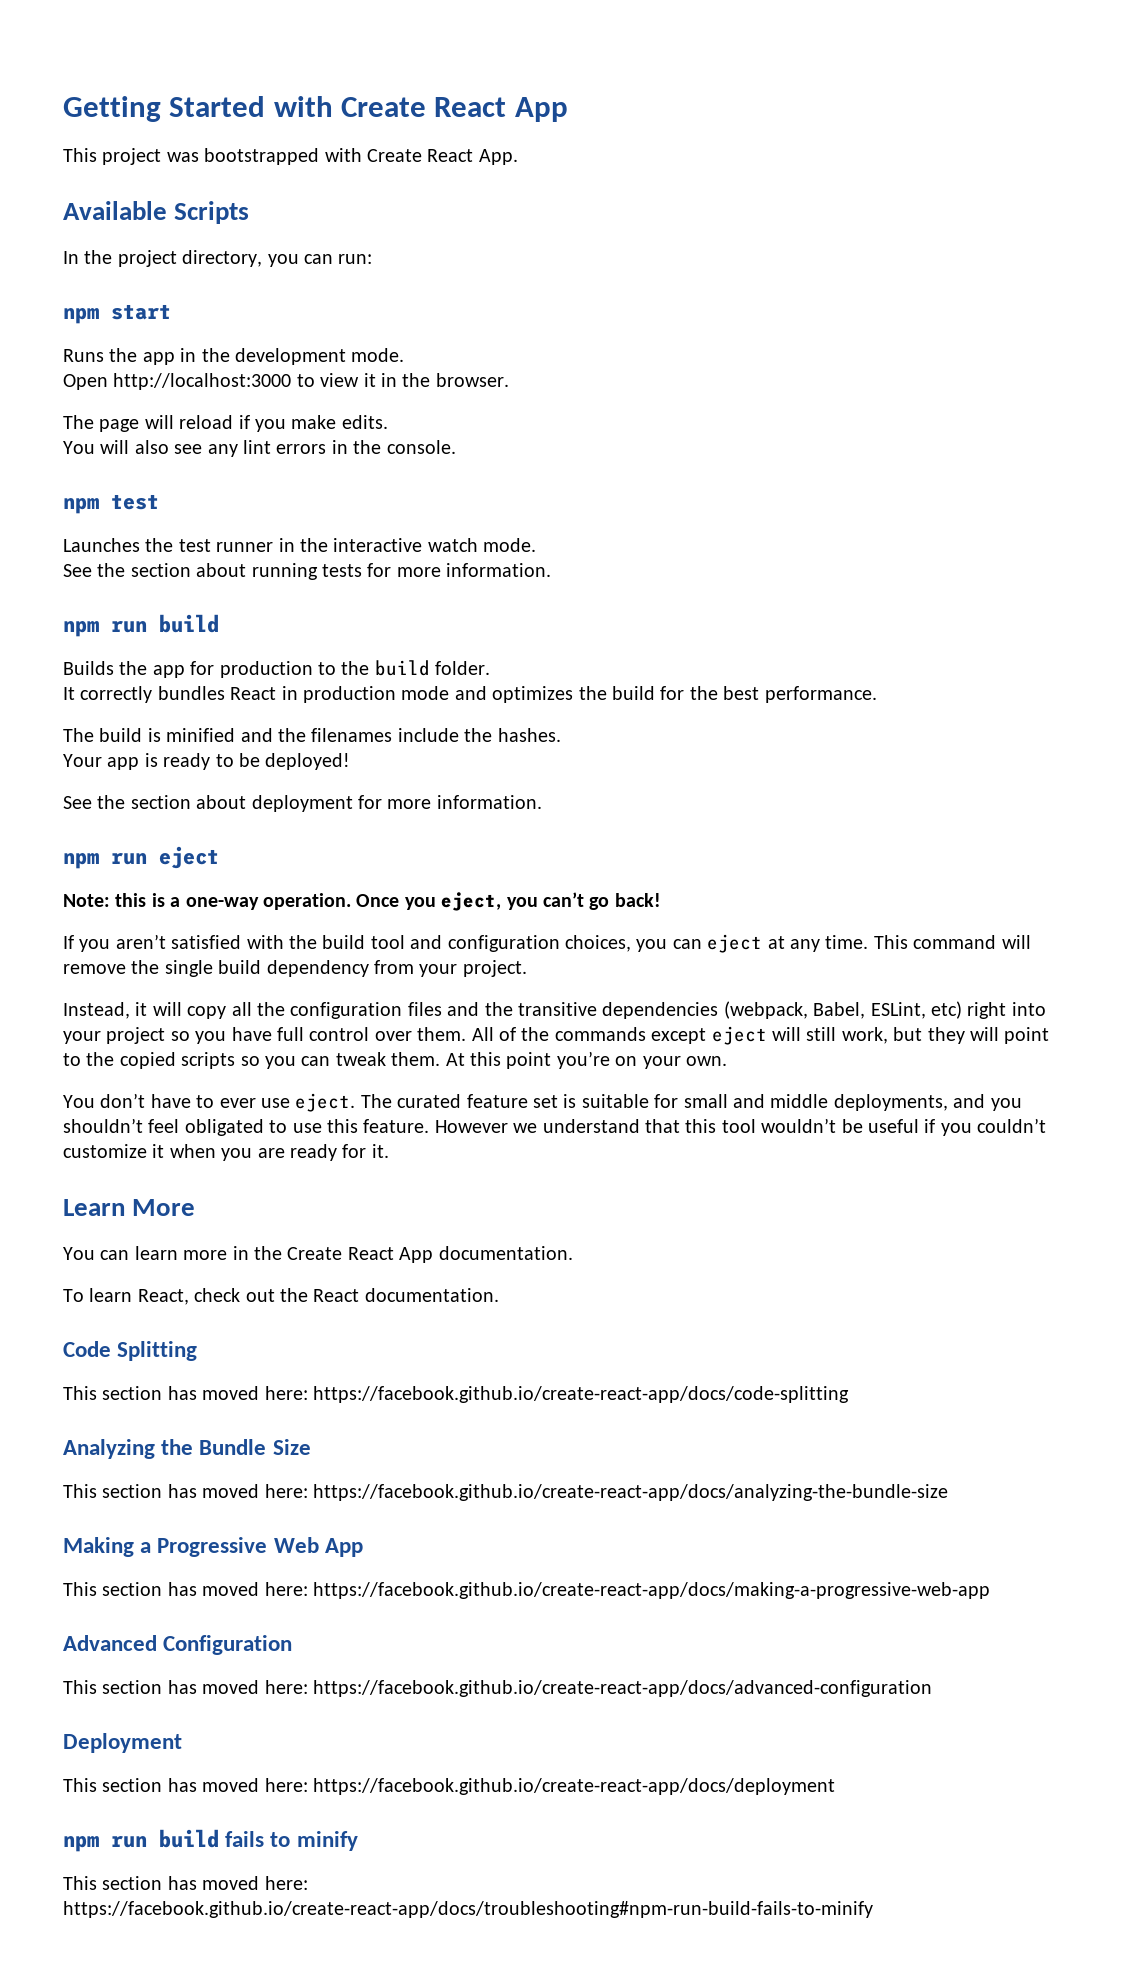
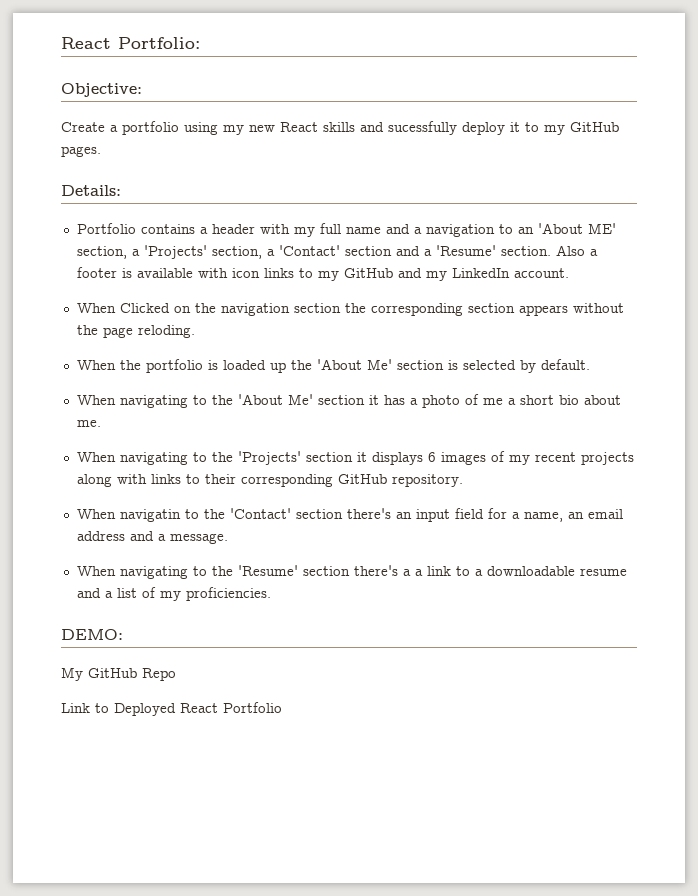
- Getting Started with Create React App
- This project was bootstrapped with Create React App.
- Available Scripts
- In the project directory, you can run:
- npm start
- Runs the app in the development mode.
- Open http://localhost:3000 to view it in the browser.
- The page will reload if you make edits.
- You will also see any lint errors in the console.
- npm test
- Launches the test runner in the interactive watch mode.
- See the section about running tests for more information.
- npm run build
- Builds the app for production to the build folder.
- It correctly bundles React in production mode and optimizes the build for the best performance.
- The build is minified and the filenames include the hashes.
- Your app is ready to be deployed!
- See the section about deployment for more information.
- npm run eject
- Note: this is a one-way operation. Once you eject, you can’t go back!
- If you aren’t satisfied with the build tool and configuration choices, you can eject at any time. This command will remove the single build dependency from your project.
- Instead, it will copy all the configuration files and the transitive dependencies (webpack, Babel, ESLint, etc) right into your project so you have full control over them. All of the commands except eject will still work, but they will point to the copied scripts so you can tweak them. At this point you’re on your own.
- You don’t have to ever use eject. The curated feature set is suitable for small and middle deployments, and you shouldn’t feel obligated to use this feature. However we understand that this tool wouldn’t be useful if you couldn’t customize it when you are ready for it.
- Learn More
- You can learn more in the Create React App documentation.
- To learn React, check out the React documentation.
- Code Splitting
- This section has moved here: https://facebook.github.io/create-react-app/docs/code-splitting
- Analyzing the Bundle Size
- This section has moved here: https://facebook.github.io/create-react-app/docs/analyzing-the-bundle-size
- Making a Progressive Web App
- This section has moved here: https://facebook.github.io/create-react-app/docs/making-a-progressive-web-app
- Advanced Configuration
- This section has moved here: https://facebook.github.io/create-react-app/docs/advanced-configuration
- Deployment
- This section has moved here: https://facebook.github.io/create-react-app/docs/deployment
- npm run build fails to minify
- This section has moved here: https://facebook.github.io/create-react-app/docs/troubleshooting#npm-run-build-fails-to-minify
+ React Portfolio:
+ Objective:
+ Create a portfolio using my new React skills and sucessfully deploy it to my GitHub pages.
+ Details:
+ Portfolio contains a header with my full name and a navigation to an 'About ME' section, a 'Projects' section, a 'Contact' section and a 'Resume' section. Also a footer is available with icon links to my GitHub and my LinkedIn account.
+ When Clicked on the navigation section the corresponding section appears without the page reloding.
+ When the portfolio is loaded up the 'About Me' section is selected by default.
+ When navigating to the 'About Me' section it has a photo of me a short bio about me.
+ When navigating to the 'Projects' section it displays 6 images of my recent projects along with links to their corresponding GitHub repository.
+ When navigatin to the 'Contact' section there's an input field for a name, an email address and a message.
+ When navigating to the 'Resume' section there's a a link to a downloadable resume and a list of my proficiencies.
+ DEMO:
+ My GitHub Repo
+ Link to Deployed React Portfolio

